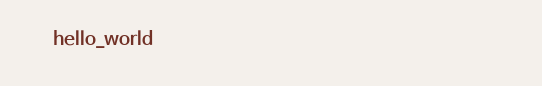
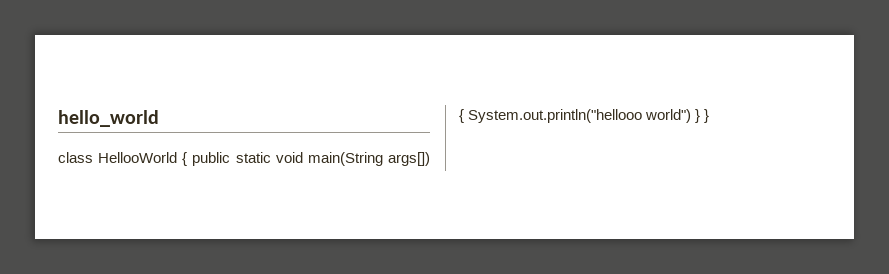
+ class HellooWorld { public static void main(String args[]) { System.out.println("hellooo world") } }

